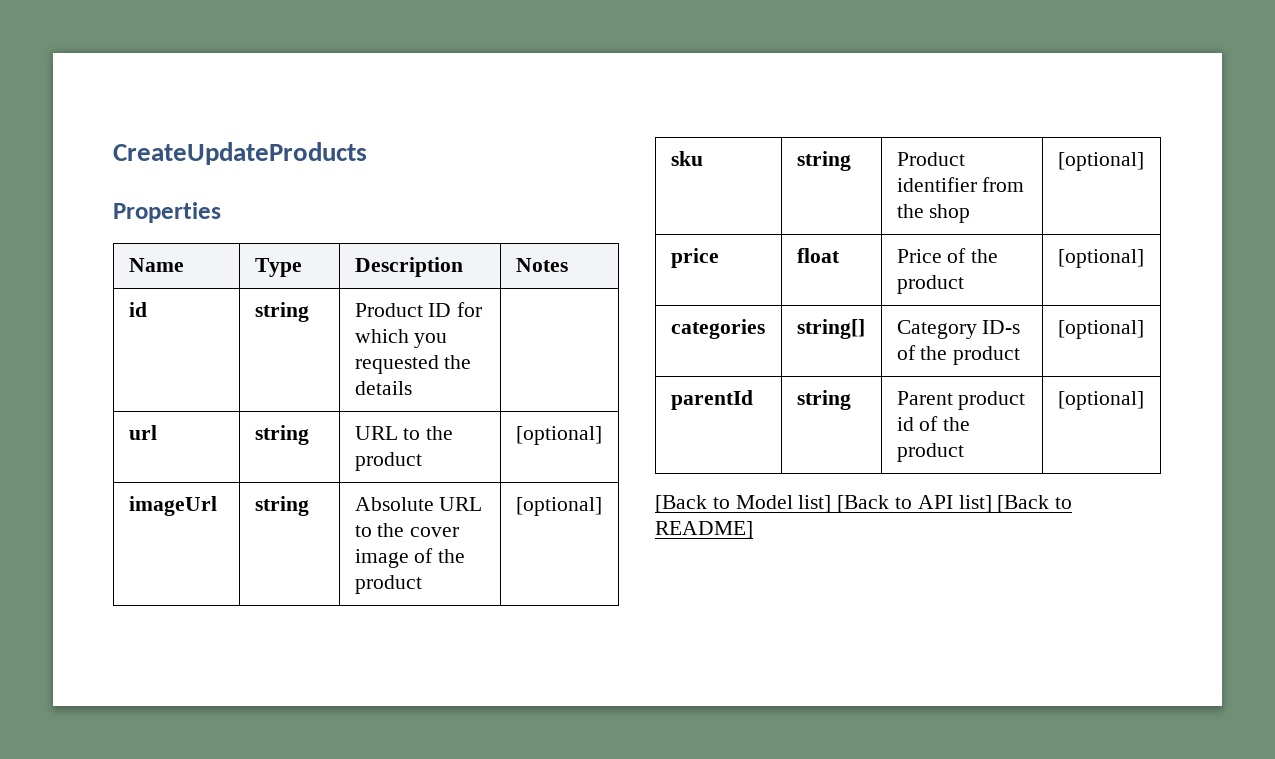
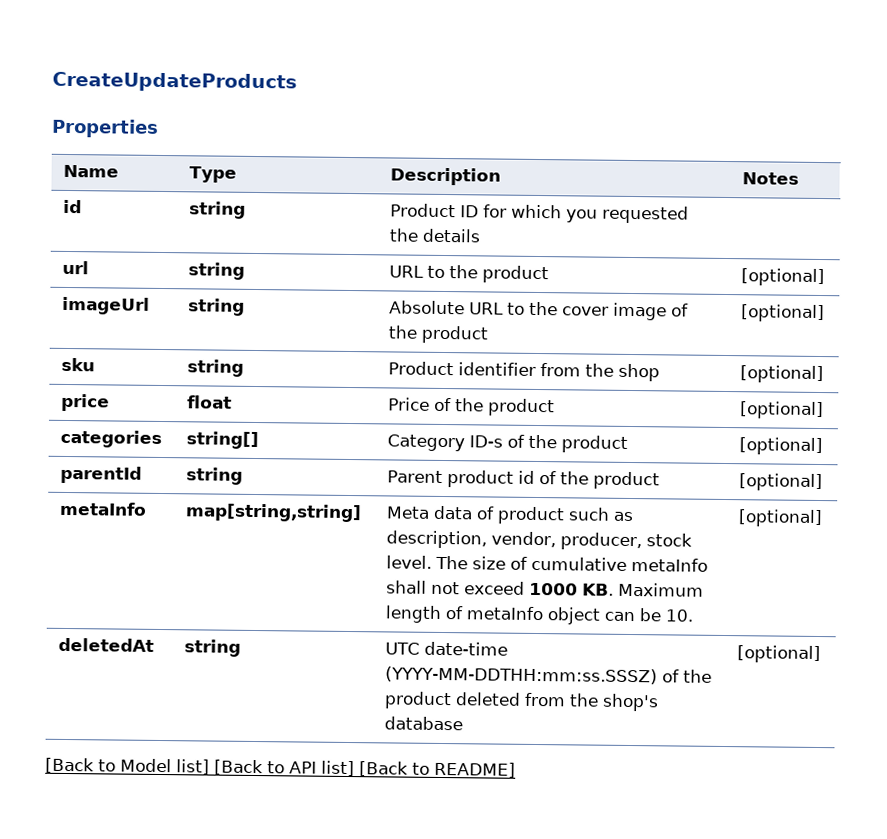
+ metaInfo | map[string,string] | Meta data of product such as description, vendor, producer, stock level. The size of cumulative metaInfo shall not exceed 1000 KB. Maximum length of metaInfo object can be 10. | [optional]
+ deletedAt | string | UTC date-time (YYYY-MM-DDTHH:mm:ss.SSSZ) of the product deleted from the shop's database | [optional]

